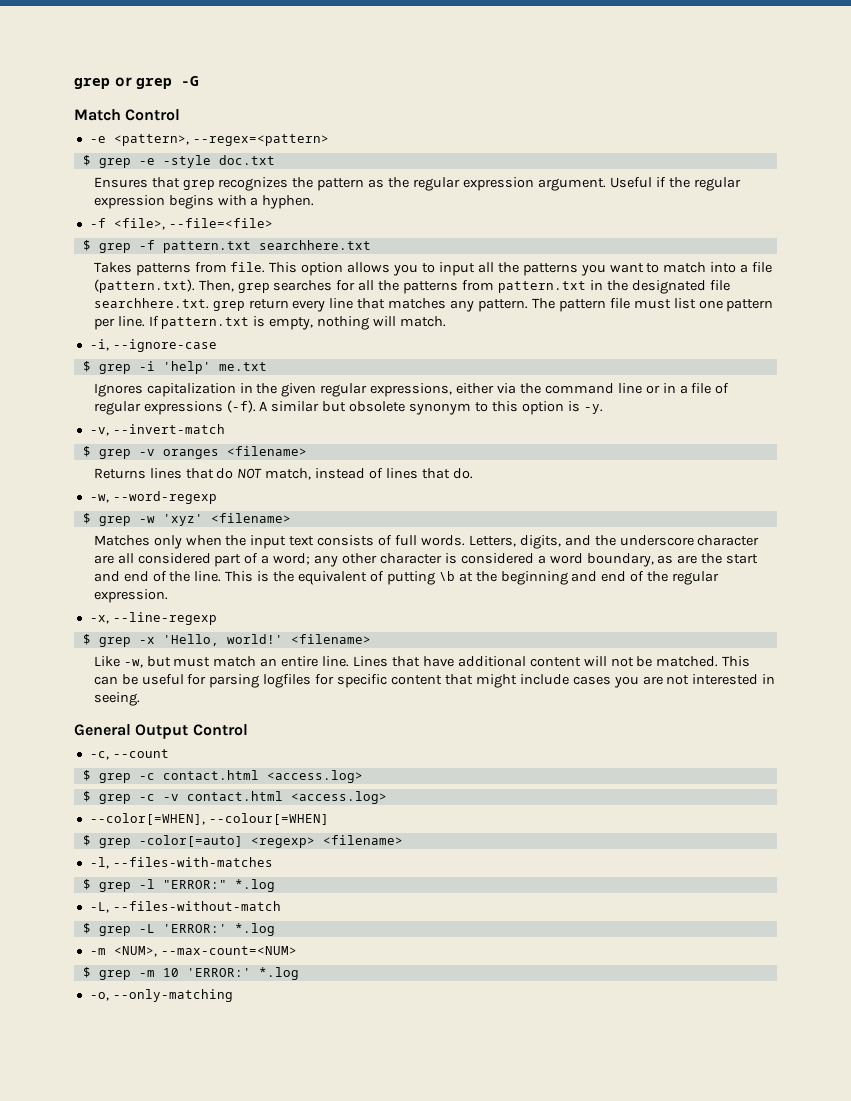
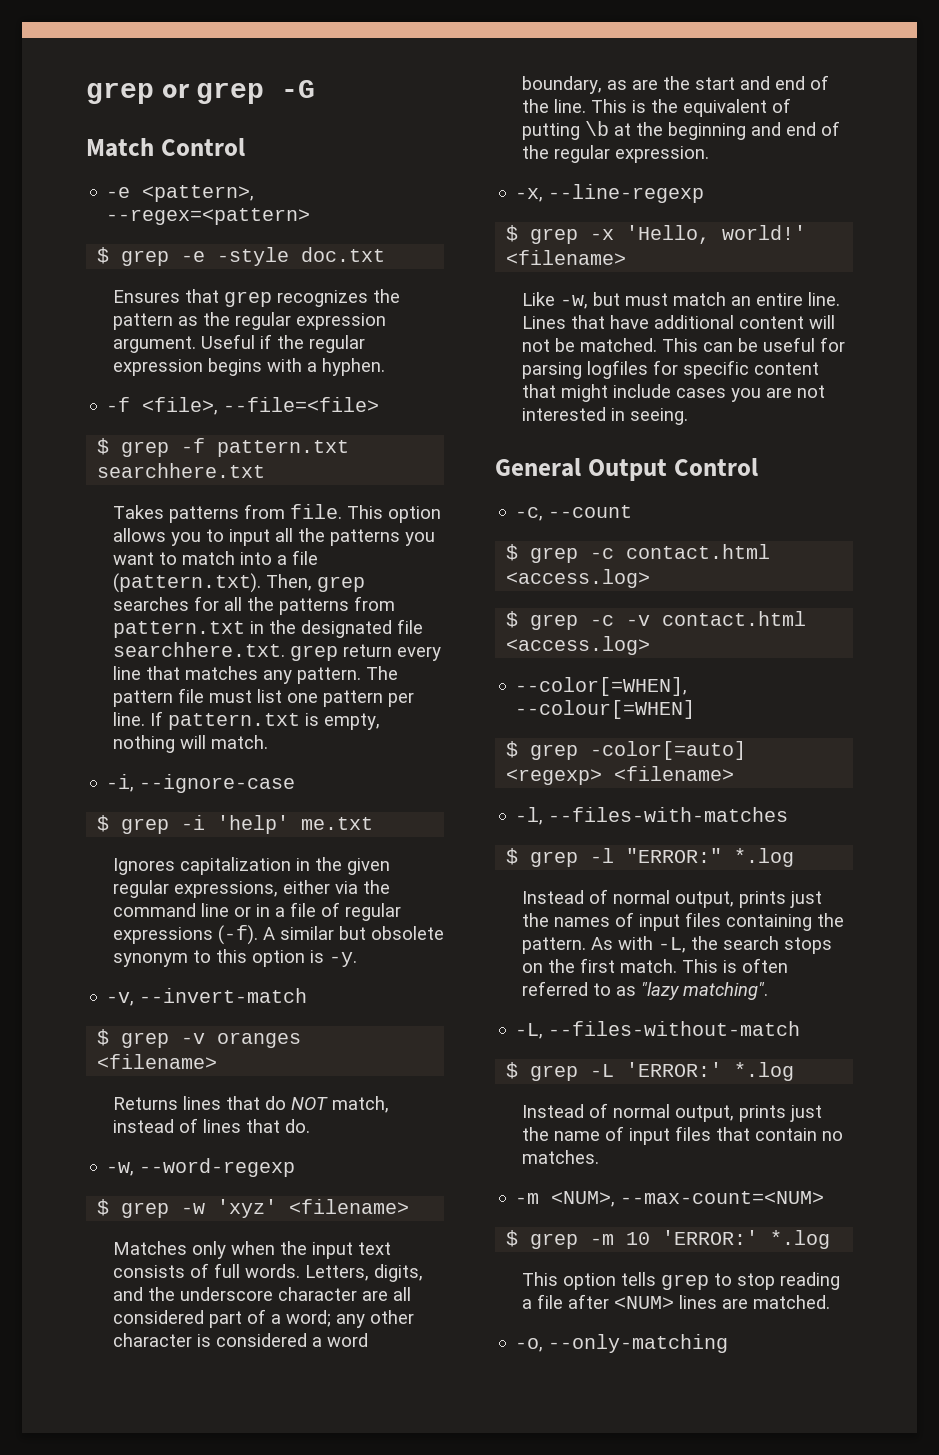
+ Instead of normal output, prints just the names of input files containing the pattern. As with -L, the search stops on the first match. This is often referred to as "lazy matching".
+ Instead of normal output, prints just the name of input files that contain no matches.
+ This option tells grep to stop reading a file after <NUM> lines are matched.

